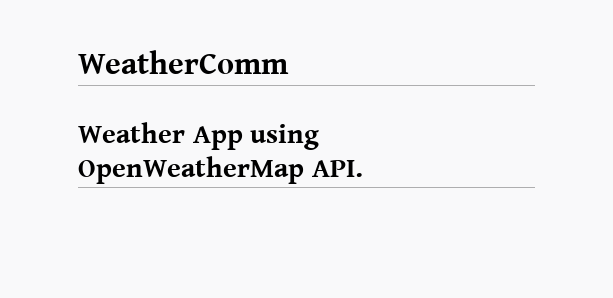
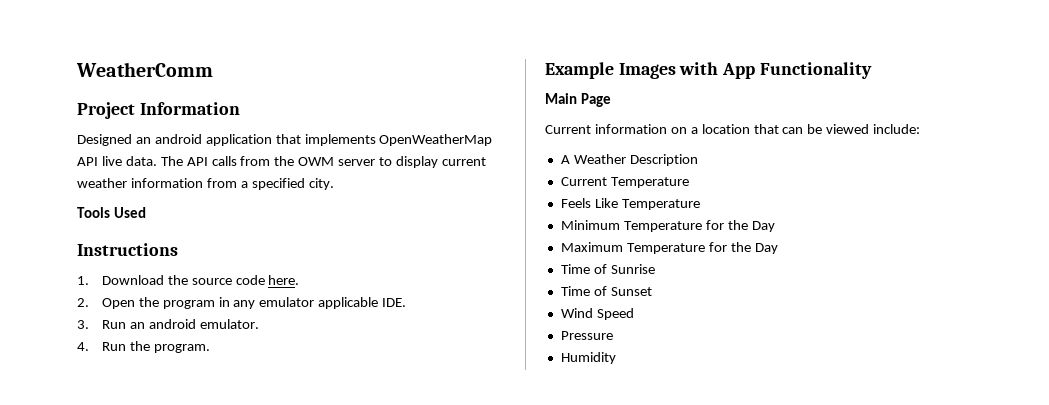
- Weather App using OpenWeatherMap API.
+ Project Information
+ Designed an android application that implements OpenWeatherMap API live data. The API calls from the OWM server to display current weather information from a specified city.
+ Tools Used
+ Instructions
+ 1. Download the source code here.
+ 2. Open the program in any emulator applicable IDE.
+ 3. Run an android emulator.
+ 4. Run the program.
+ Example Images with App Functionality
+ Main Page
+ Current information on a location that can be viewed include:
+ A Weather Description
+ Current Temperature
+ Feels Like Temperature
+ Minimum Temperature for the Day
+ Maximum Temperature for the Day
+ Time of Sunrise
+ Time of Sunset
+ Wind Speed
+ Pressure
+ Humidity

